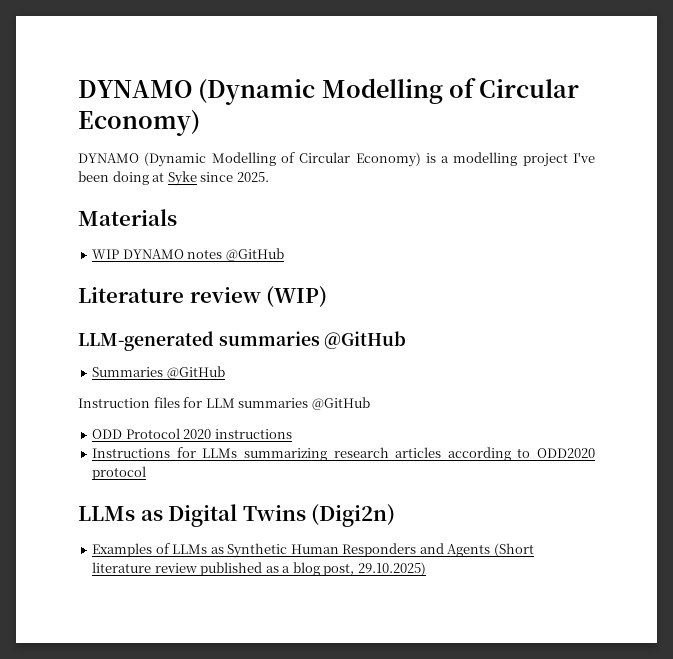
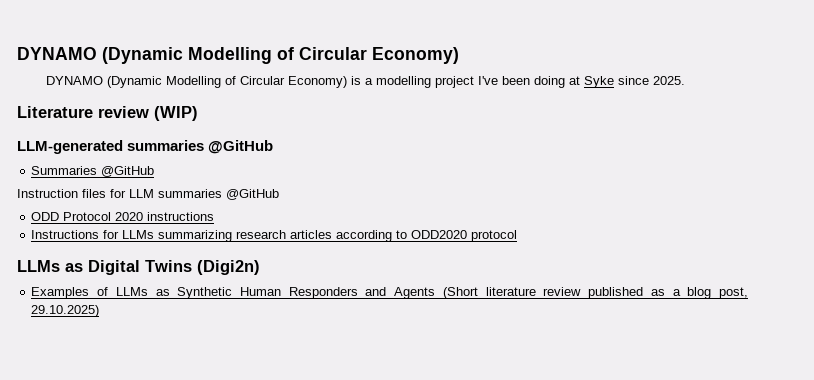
- Materials
- WIP DYNAMO notes @GitHub

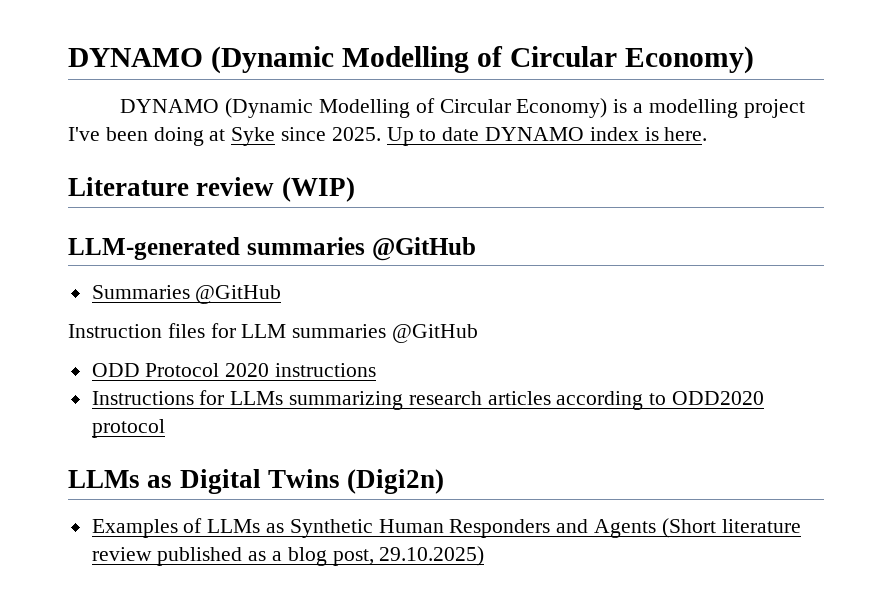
+ Up to date DYNAMO index is here.

